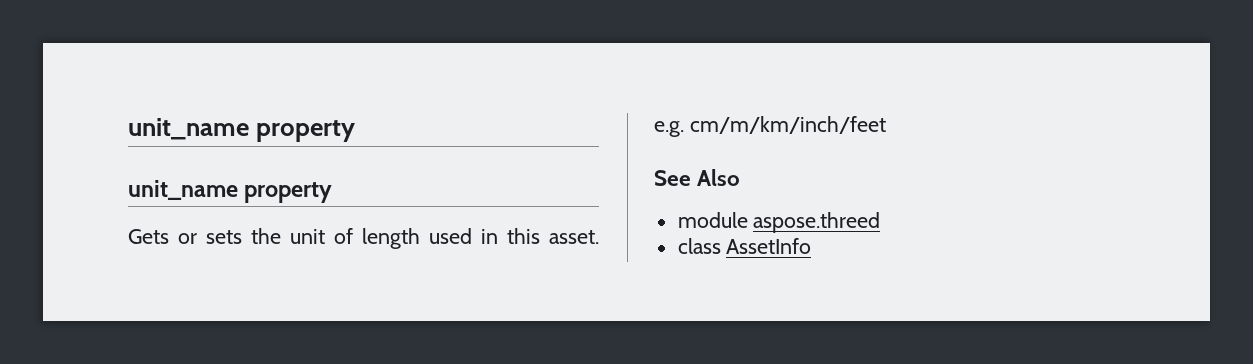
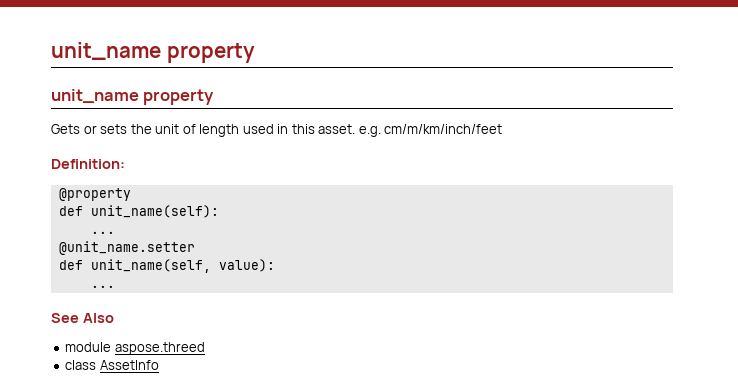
+ Definition:
+ @property
+ def unit_name(self):
+ ...
+ @unit_name.setter
+ def unit_name(self, value):
+ ...

